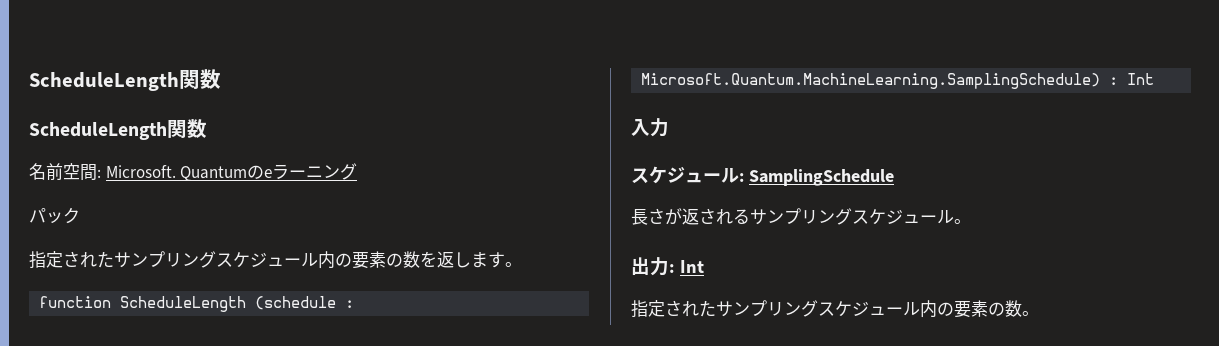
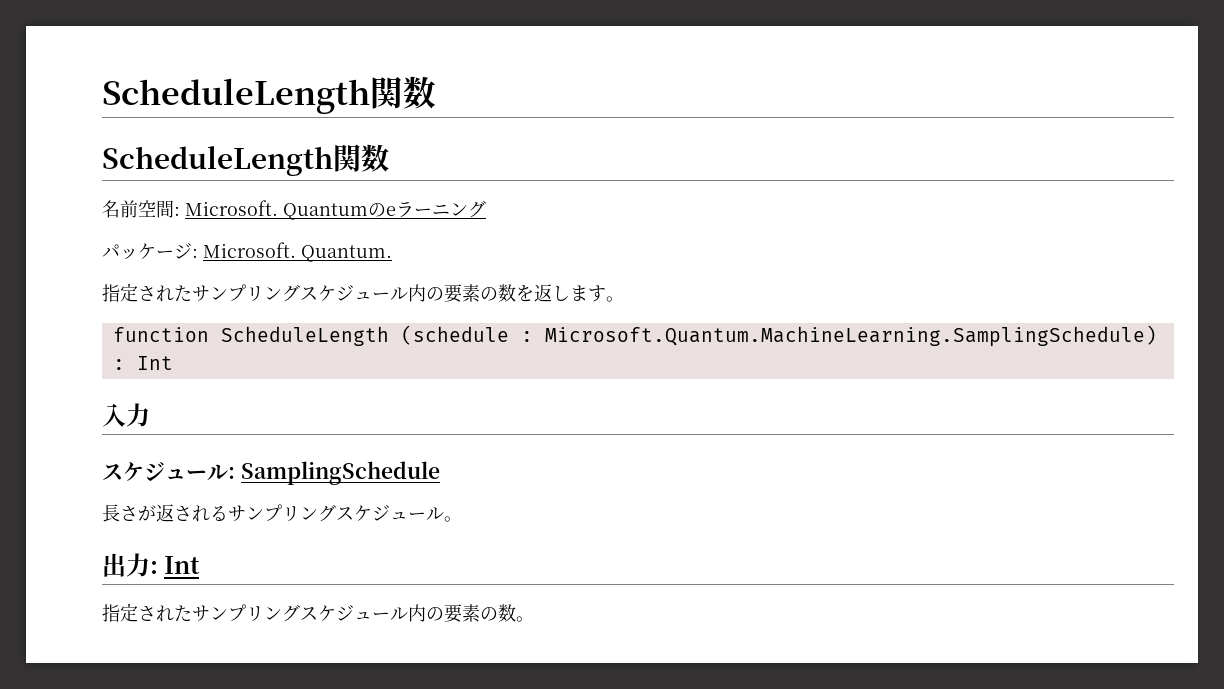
- パック
+ パッケージ: Microsoft. Quantum.

